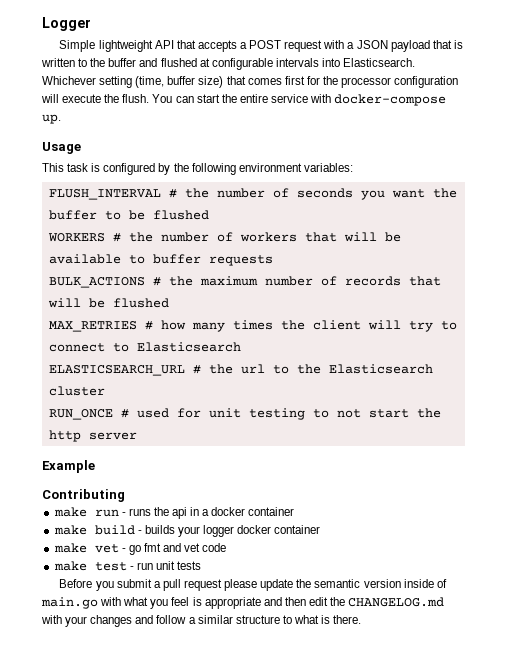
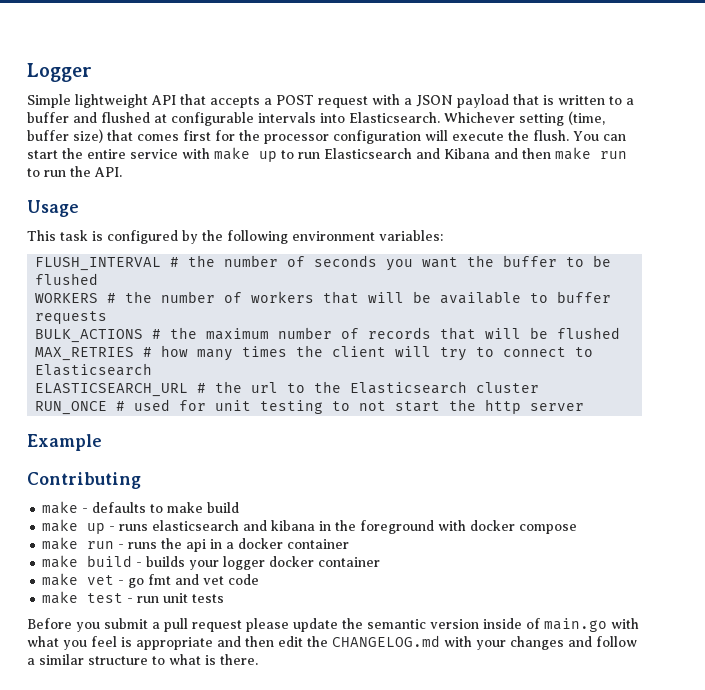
- Simple lightweight API that accepts a POST request with a JSON payload that is written to the buffer and flushed at configurable intervals into Elasticsearch.
+ Simple lightweight API that accepts a POST request with a JSON payload that is written to a buffer and flushed at configurable intervals into Elasticsearch.
- You can start the entire service with docker-compose up.
+ You can start the entire service with make up to run Elasticsearch and Kibana and then make run to run the API.
+ make - defaults to make build
+ make up - runs elasticsearch and kibana in the foreground with docker compose

